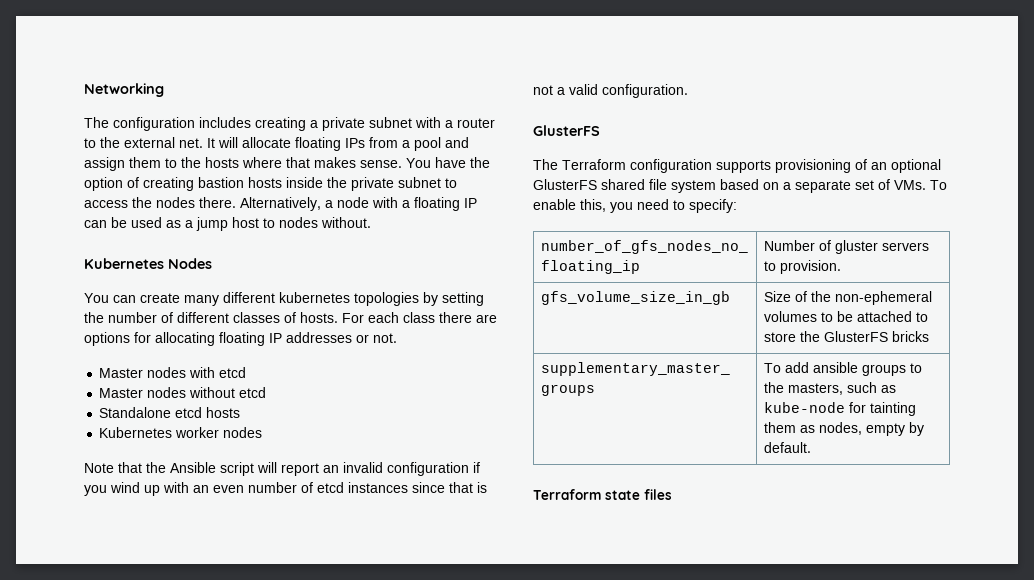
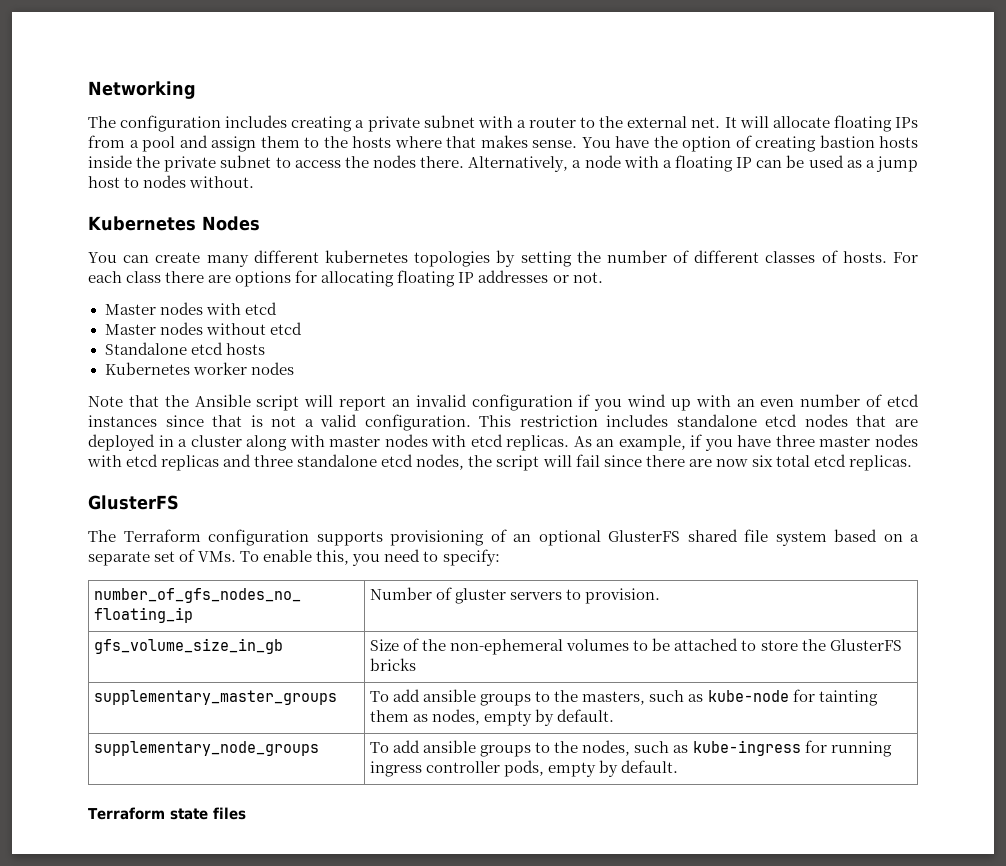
+ This restriction includes standalone etcd nodes that are deployed in a cluster along with master nodes with etcd replicas. As an example, if you have three master nodes with etcd replicas and three standalone etcd nodes, the script will fail since there are now six total etcd replicas.
+ supplementary_node_groups | To add ansible groups to the nodes, such as kube-ingress for running ingress controller pods, empty by default.

